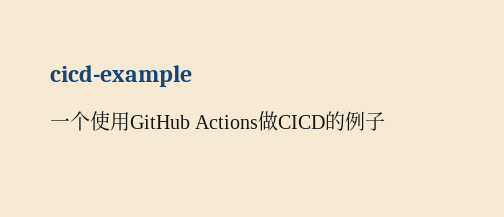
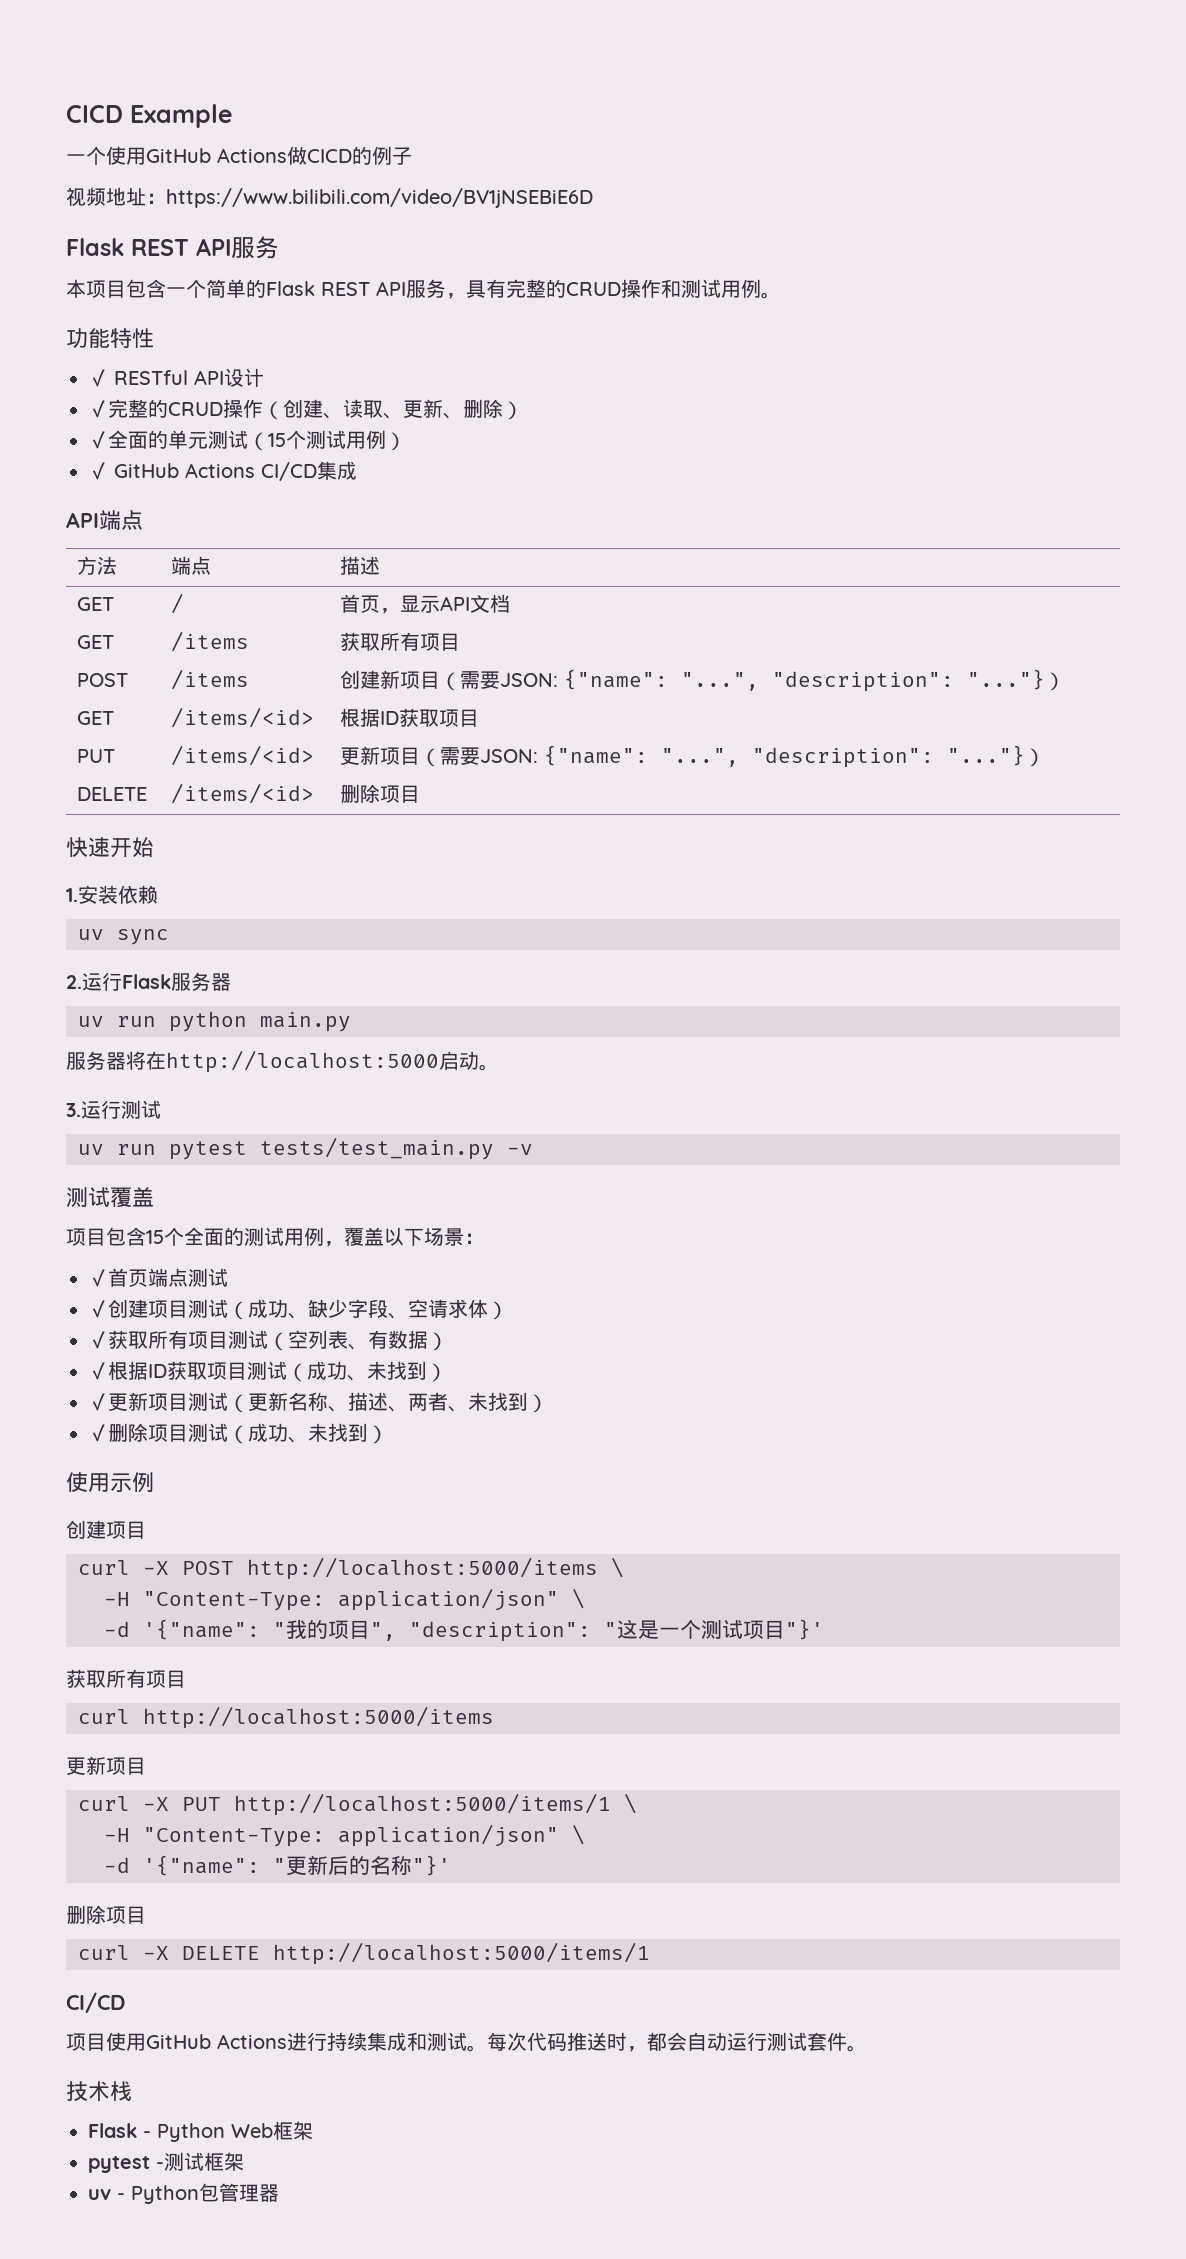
- cicd-example
+ CICD Example
+ 视频地址：https://www.bilibili.com/video/BV1jNSEBiE6D
+ Flask REST API服务
+ 本项目包含一个简单的Flask REST API服务，具有完整的CRUD操作和测试用例。
+ 功能特性
+ ✓ RESTful API设计
+ ✓完整的CRUD操作（创建、读取、更新、删除）
+ ✓全面的单元测试（15个测试用例）
+ ✓ GitHub Actions CI/CD集成
+ API端点
+ 方法 | 端点 | 描述
+ GET | / | 首页，显示API文档
+ GET | /items | 获取所有项目
+ POST | /items | 创建新项目（需要JSON: {"name": "...", "description": "..."}）
+ GET | /items/<id> | 根据ID获取项目
+ PUT | /items/<id> | 更新项目（需要JSON: {"name": "...", "description": "..."}）
+ DELETE | /items/<id> | 删除项目
+ 快速开始
+ 1.安装依赖
+ uv sync
+ 2.运行Flask服务器
+ uv run python main.py
+ 服务器将在http://localhost:5000启动。
+ 3.运行测试
+ uv run pytest tests/test_main.py -v
+ 测试覆盖
+ 项目包含15个全面的测试用例，覆盖以下场景：
+ ✓首页端点测试
+ ✓创建项目测试（成功、缺少字段、空请求体）
+ ✓获取所有项目测试（空列表、有数据）
+ ✓根据ID获取项目测试（成功、未找到）
+ ✓更新项目测试（更新名称、描述、两者、未找到）
+ ✓删除项目测试（成功、未找到）
+ 使用示例
+ 创建项目
+ curl -X POST http://localhost:5000/items \
+ -H "Content-Type: application/json" \
+ -d '{"name": "我的项目", "description": "这是一个测试项目"}'
+ 获取所有项目
+ curl http://localhost:5000/items
+ 更新项目
+ curl -X PUT http://localhost:5000/items/1 \
+ -H "Content-Type: application/json" \
+ -d '{"name": "更新后的名称"}'
+ 删除项目
+ curl -X DELETE http://localhost:5000/items/1
+ CI/CD
+ 项目使用GitHub Actions进行持续集成和测试。每次代码推送时，都会自动运行测试套件。
+ 技术栈
+ Flask - Python Web框架
+ pytest -测试框架
+ uv - Python包管理器

